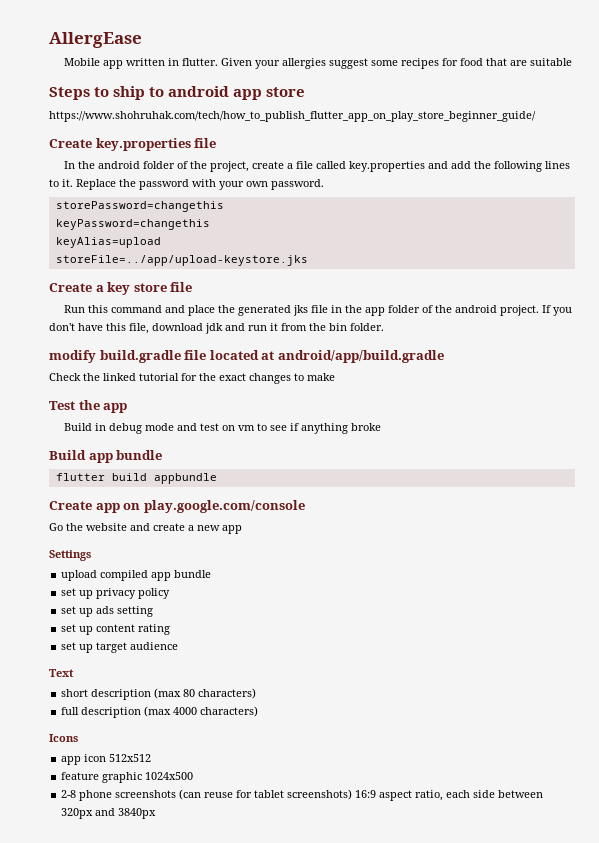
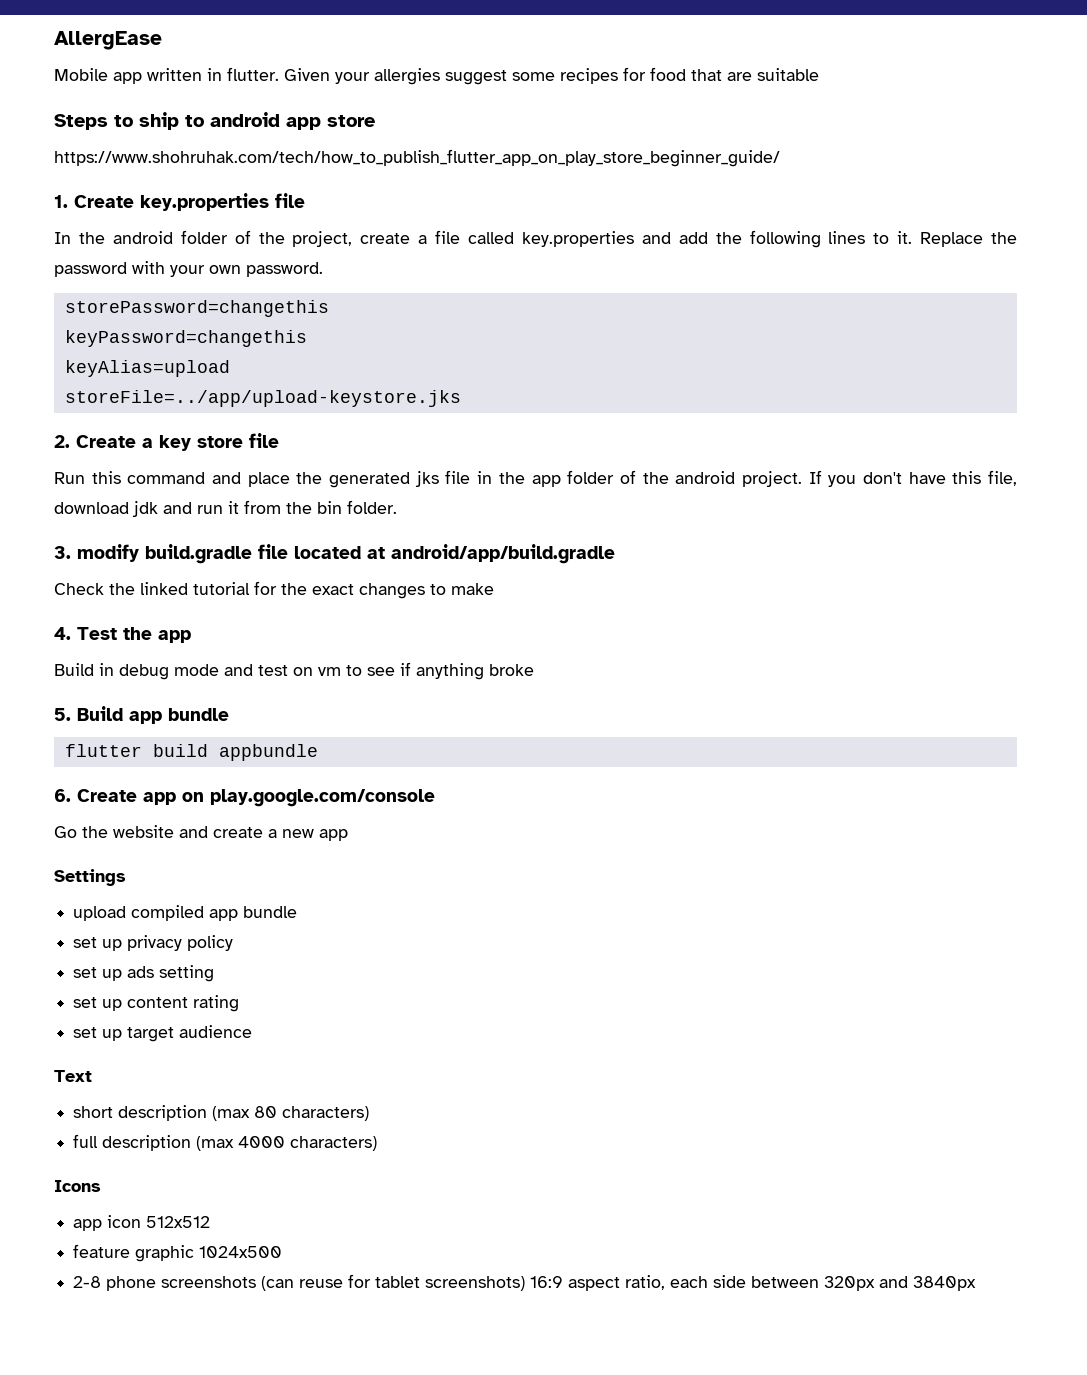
- Create key.properties file
+ 1. Create key.properties file
- Create a key store file
+ 2. Create a key store file
- modify build.gradle file located at android/app/build.gradle
+ 3. modify build.gradle file located at android/app/build.gradle
- Test the app
+ 4. Test the app
- Build app bundle
+ 5. Build app bundle
- Create app on play.google.com/console
+ 6. Create app on play.google.com/console

